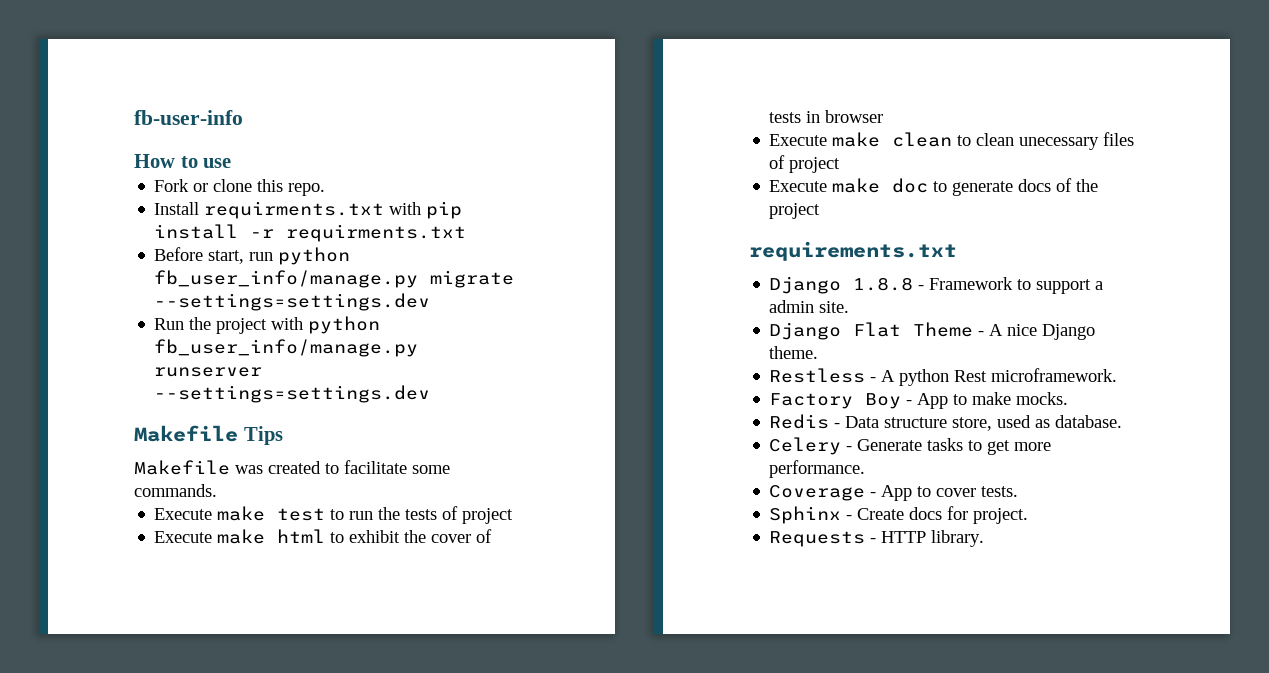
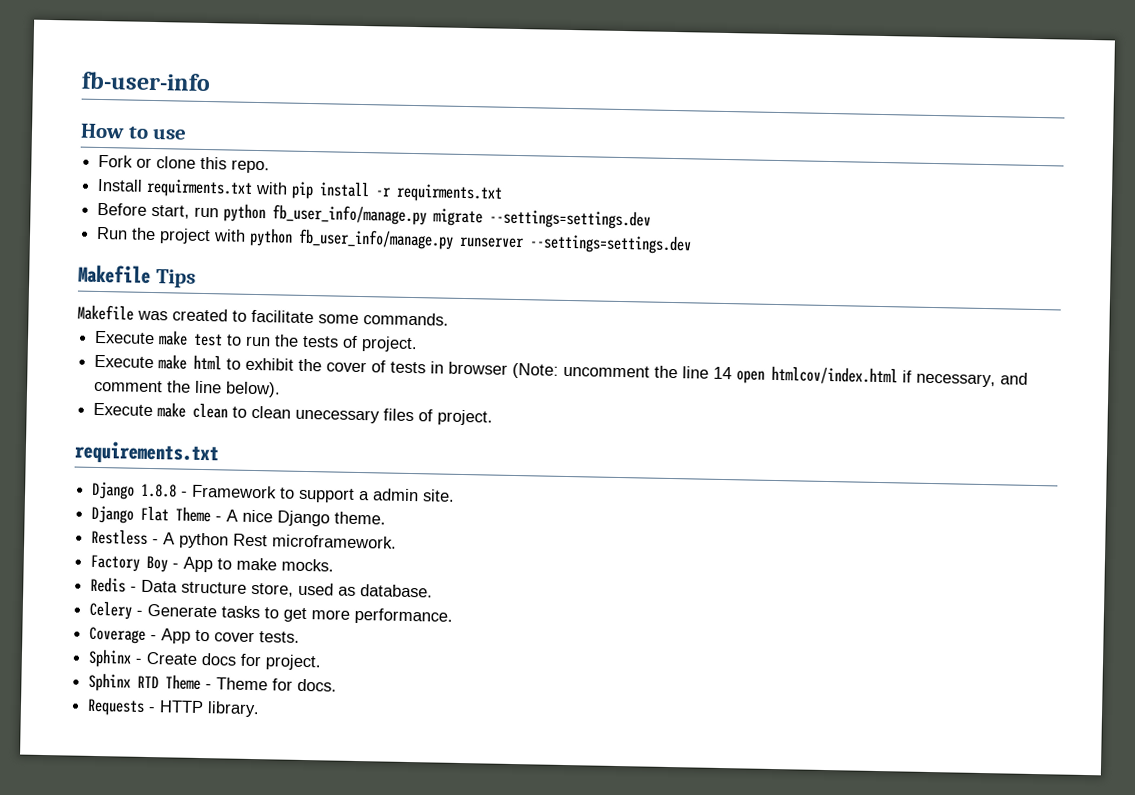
- Execute make test to run the tests of project
+ Execute make test to run the tests of project.
- Execute make html to exhibit the cover of tests in browser
+ Execute make html to exhibit the cover of tests in browser (Note: uncomment the line 14 open htmlcov/index.html if necessary, and comment the line below).
- Execute make clean to clean unecessary files of project
- Execute make doc to generate docs of the project
+ Execute make clean to clean unecessary files of project.
+ Sphinx RTD Theme - Theme for docs.

